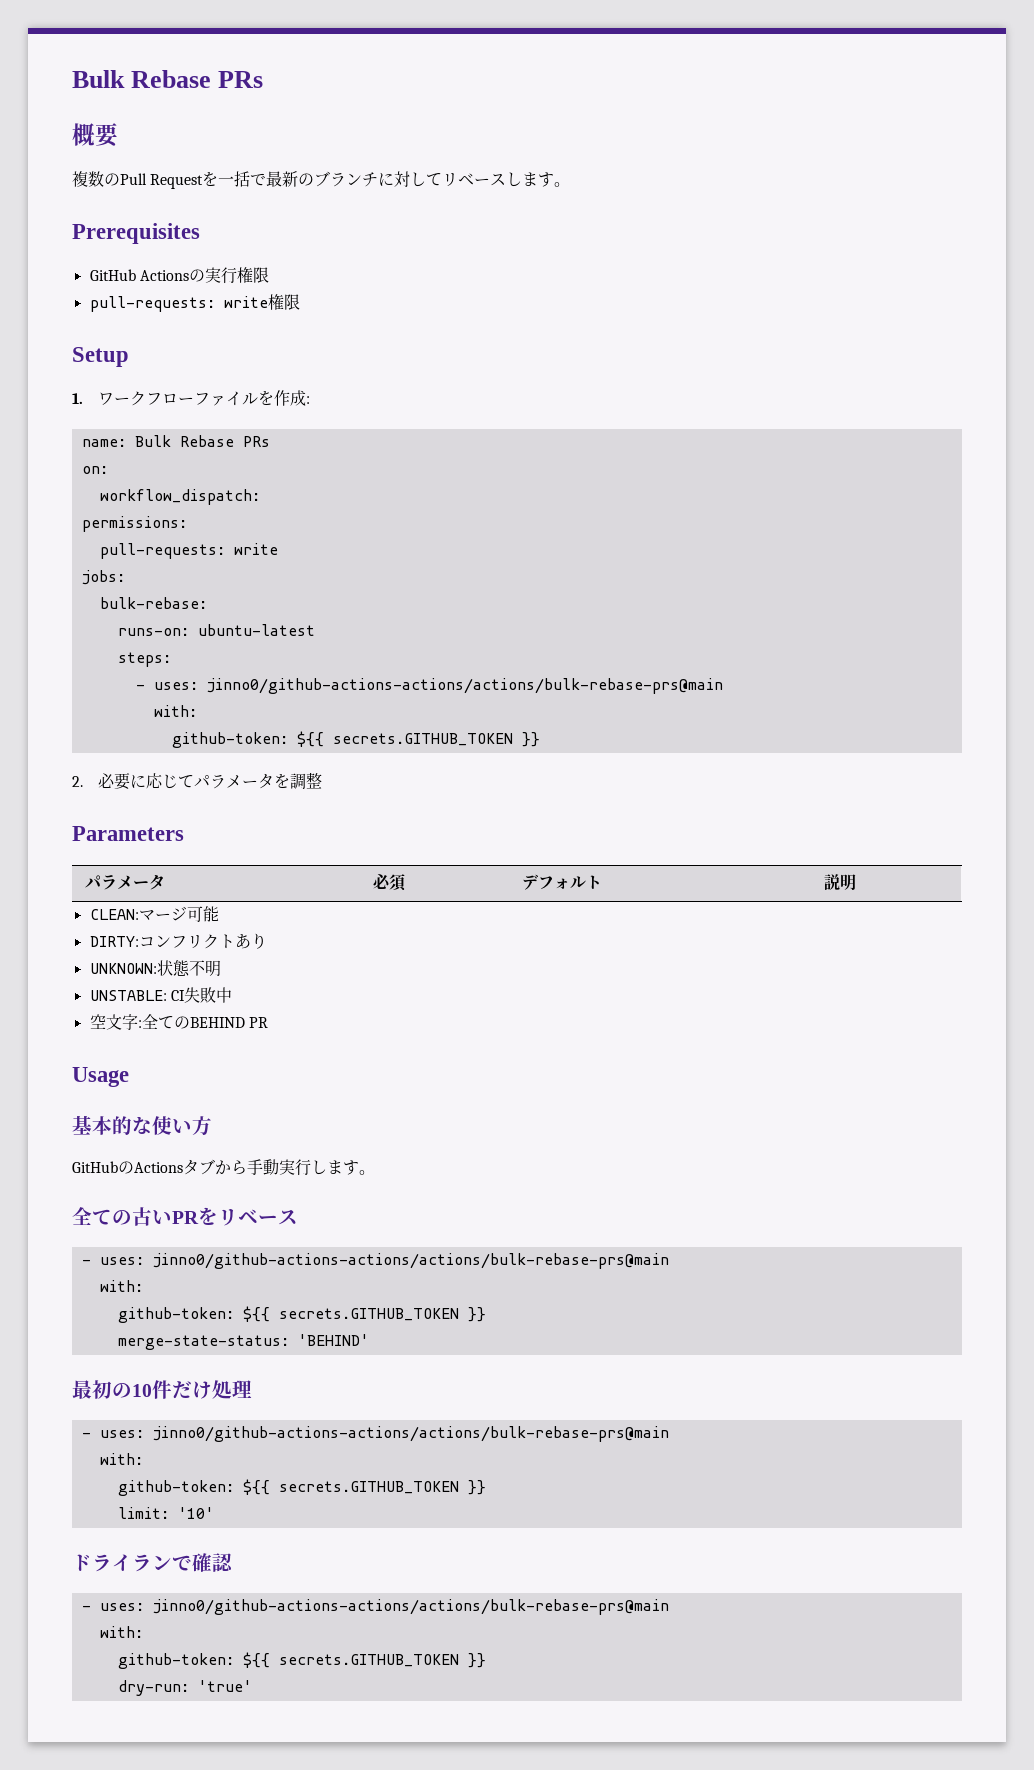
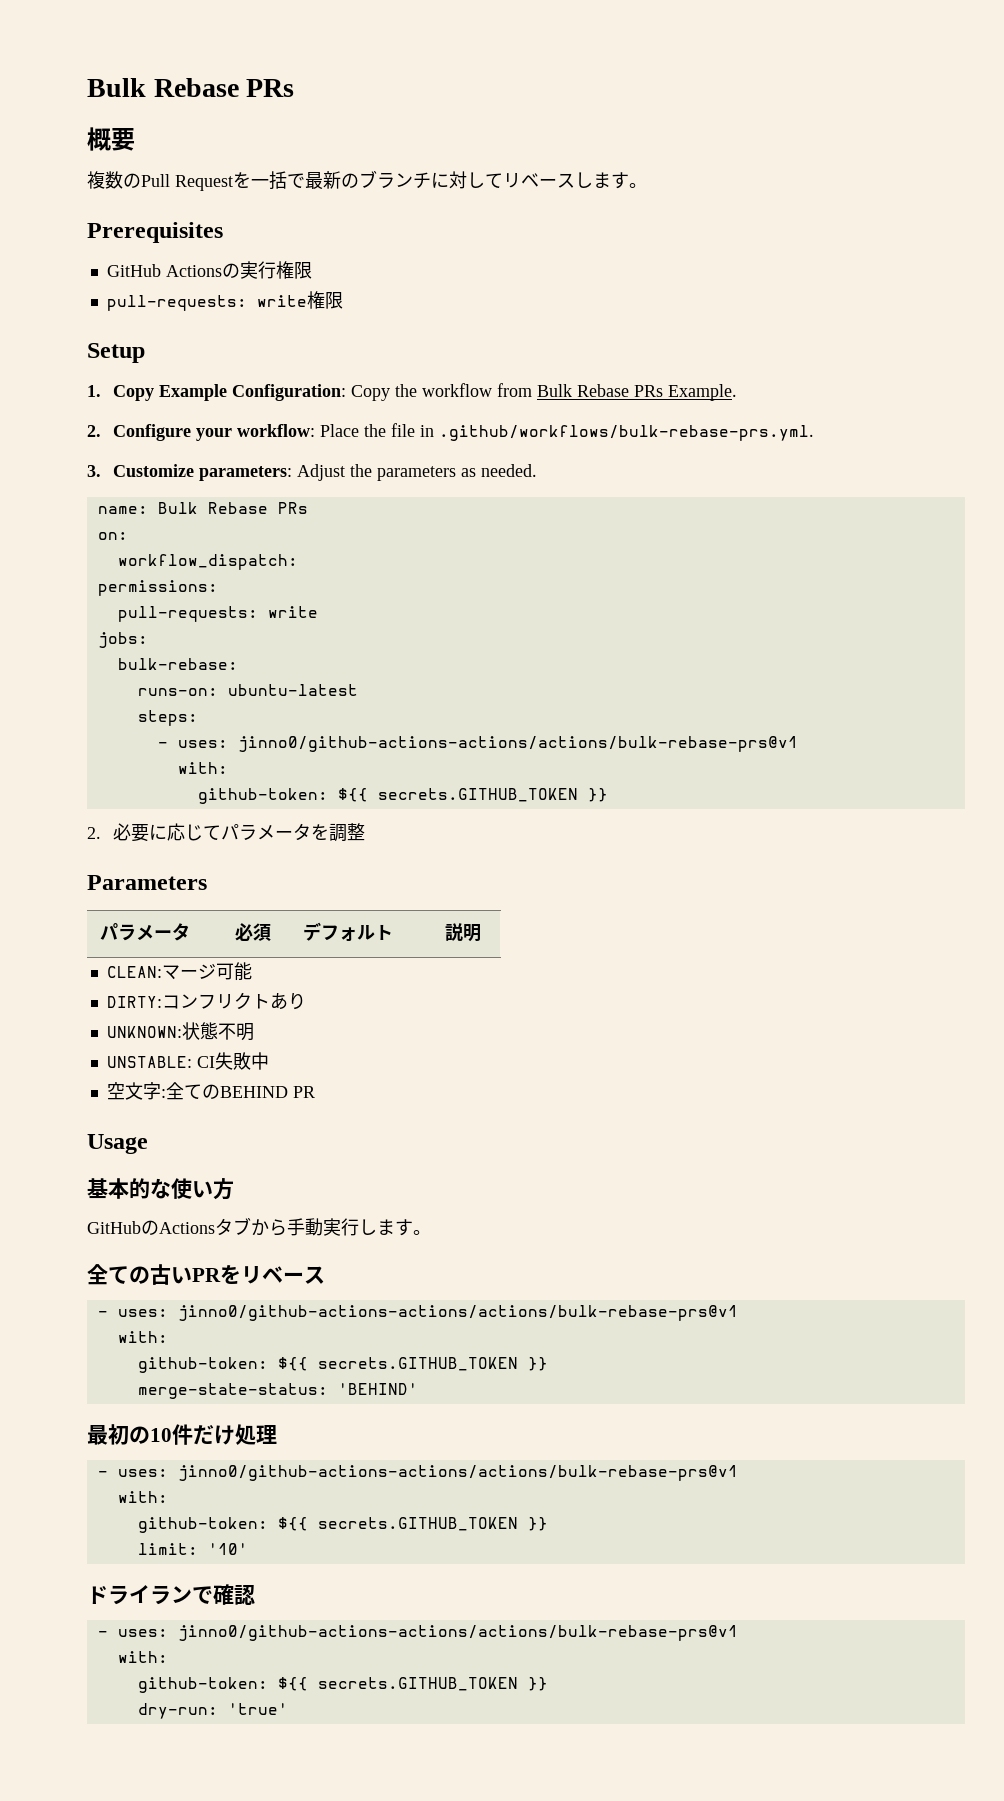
- 1.ワークフローファイルを作成:
+ 1. Copy Example Configuration: Copy the workflow from Bulk Rebase PRs Example.
+ 2. Configure your workflow: Place the file in .github/workflows/bulk-rebase-prs.yml.
+ 3. Customize parameters: Adjust the parameters as needed.
  steps:
- - uses: jinno0/github-actions-actions/actions/bulk-rebase-prs@main
+ - uses: jinno0/github-actions-actions/actions/bulk-rebase-prs@v1
  全ての古いPRをリベース
- - uses: jinno0/github-actions-actions/actions/bulk-rebase-prs@main
+ - uses: jinno0/github-actions-actions/actions/bulk-rebase-prs@v1
  最初の10件だけ処理
- - uses: jinno0/github-actions-actions/actions/bulk-rebase-prs@main
+ - uses: jinno0/github-actions-actions/actions/bulk-rebase-prs@v1
  ドライランで確認
- - uses: jinno0/github-actions-actions/actions/bulk-rebase-prs@main
+ - uses: jinno0/github-actions-actions/actions/bulk-rebase-prs@v1

